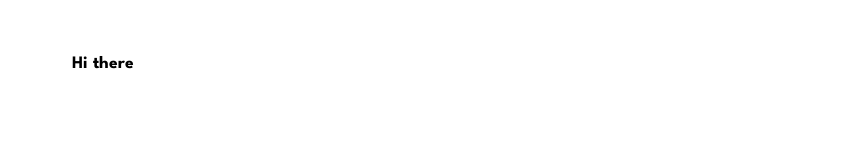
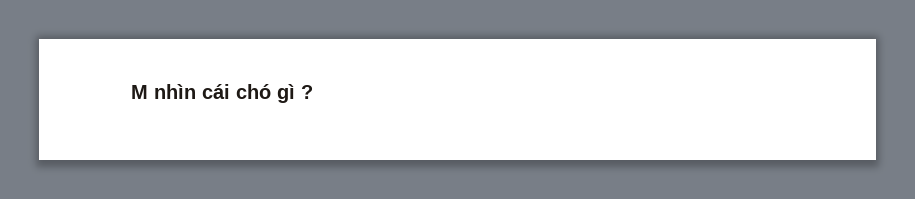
- Hi there
+ M nhìn cái chó gì ?

